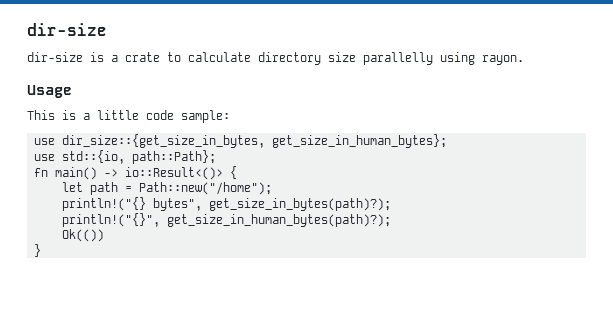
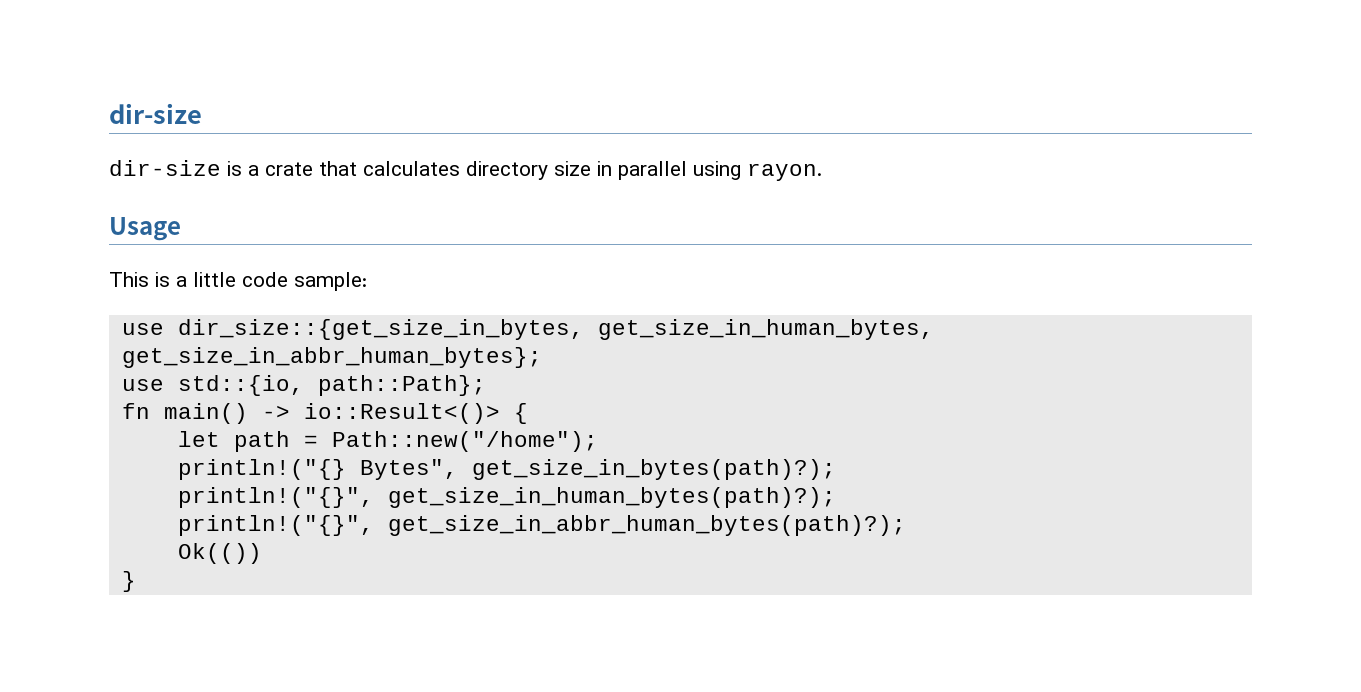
- dir-size is a crate to calculate directory size parallelly using rayon.
+ dir-size is a crate that calculates directory size in parallel using rayon.
- use dir_size::{get_size_in_bytes, get_size_in_human_bytes};
+ use dir_size::{get_size_in_bytes, get_size_in_human_bytes, get_size_in_abbr_human_bytes};
- println!("{} bytes", get_size_in_bytes(path)?);
+ println!("{} Bytes", get_size_in_bytes(path)?);
+ println!("{}", get_size_in_abbr_human_bytes(path)?);

